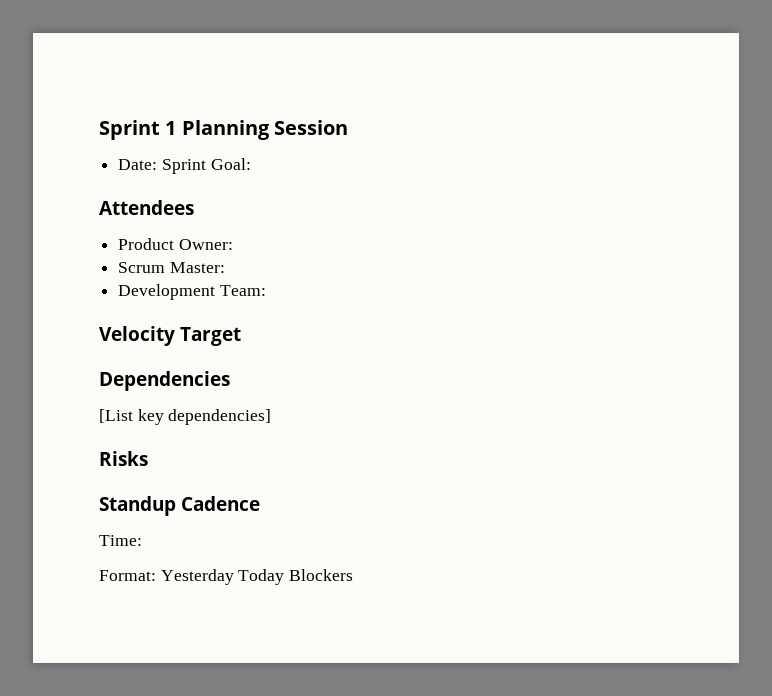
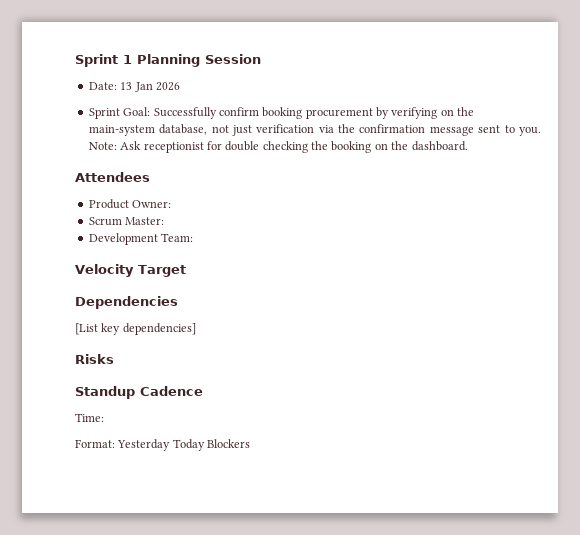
- Date: Sprint Goal:
+ Date: 13 Jan 2026
+ Sprint Goal: Successfully confirm booking procurement by verifying on the main-system database, not just verification via the confirmation message sent to you. Note: Ask receptionist for double checking the booking on the dashboard.

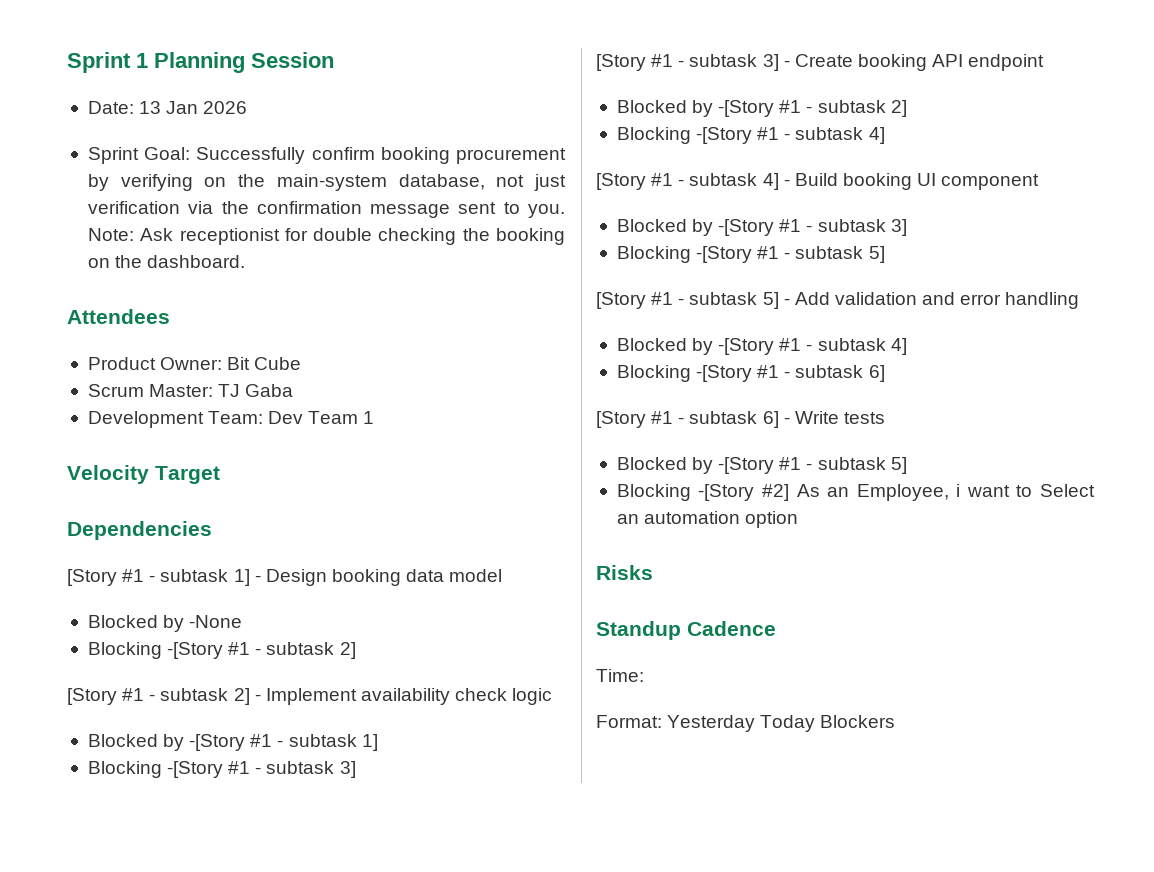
- Product Owner:
+ Product Owner: Bit Cube
- Scrum Master:
+ Scrum Master: TJ Gaba
- Development Team:
+ Development Team: Dev Team 1
- [List key dependencies]
+ [Story #1 - subtask 1] - Design booking data model
+ Blocked by -None
+ Blocking -[Story #1 - subtask 2]
+ [Story #1 - subtask 2] - Implement availability check logic
+ Blocked by -[Story #1 - subtask 1]
+ Blocking -[Story #1 - subtask 3]
+ [Story #1 - subtask 3] - Create booking API endpoint
+ Blocked by -[Story #1 - subtask 2]
+ Blocking -[Story #1 - subtask 4]
+ [Story #1 - subtask 4] - Build booking UI component
+ Blocked by -[Story #1 - subtask 3]
+ Blocking -[Story #1 - subtask 5]
+ [Story #1 - subtask 5] - Add validation and error handling
+ Blocked by -[Story #1 - subtask 4]
+ Blocking -[Story #1 - subtask 6]
+ [Story #1 - subtask 6] - Write tests
+ Blocked by -[Story #1 - subtask 5]
+ Blocking -[Story #2] As an Employee, i want to Select an automation option

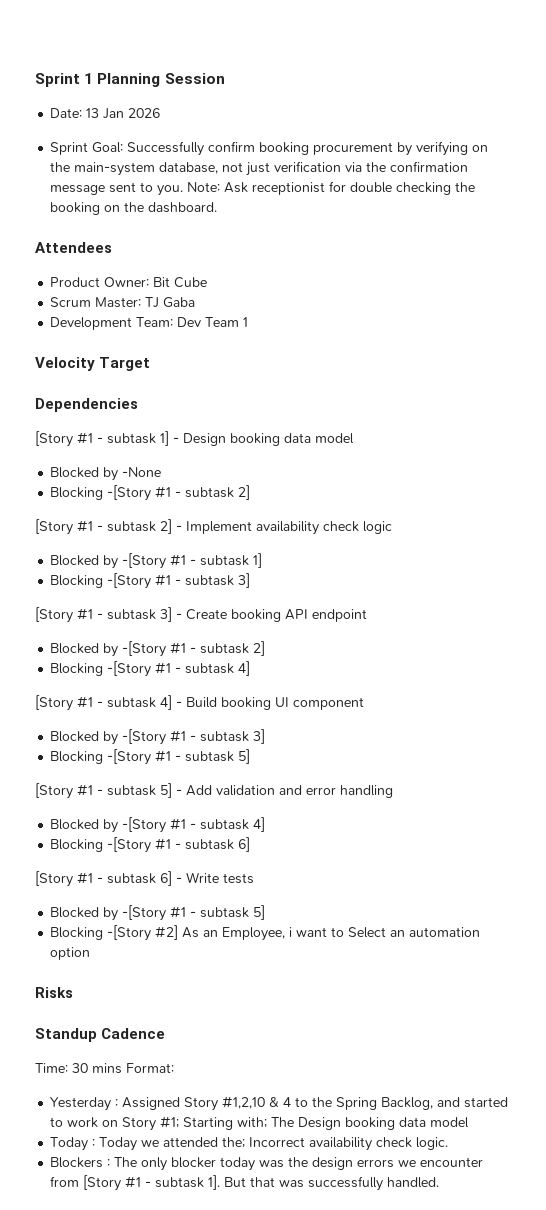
- Time:
- Format: Yesterday Today Blockers
+ Time: 30 mins Format:
+ Yesterday : Assigned Story #1,2,10 & 4 to the Spring Backlog, and started to work on Story #1; Starting with; The Design booking data model
+ Today : Today we attended the; Incorrect availability check logic.
+ Blockers : The only blocker today was the design errors we encounter from [Story #1 - subtask 1]. But that was successfully handled.

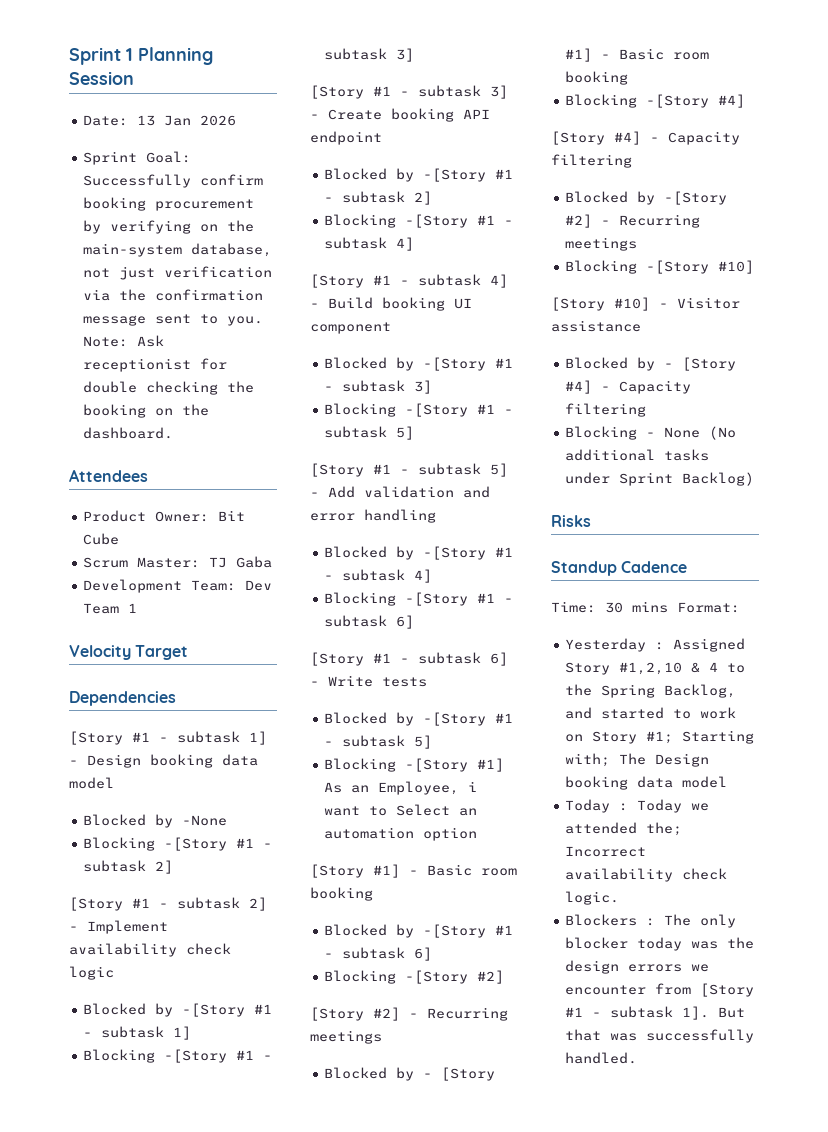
- Blocking -[Story #2] As an Employee, i want to Select an automation option
+ Blocking -[Story #1] As an Employee, i want to Select an automation option
+ [Story #1] - Basic room booking
+ Blocked by -[Story #1 - subtask 6]
+ Blocking -[Story #2]
+ [Story #2] - Recurring meetings
+ Blocked by - [Story #1] - Basic room booking
+ Blocking -[Story #4]
+ [Story #4] - Capacity filtering
+ Blocked by -[Story #2] - Recurring meetings
+ Blocking -[Story #10]
+ [Story #10] - Visitor assistance
+ Blocked by - [Story #4] - Capacity filtering
+ Blocking - None (No additional tasks under Sprint Backlog)

